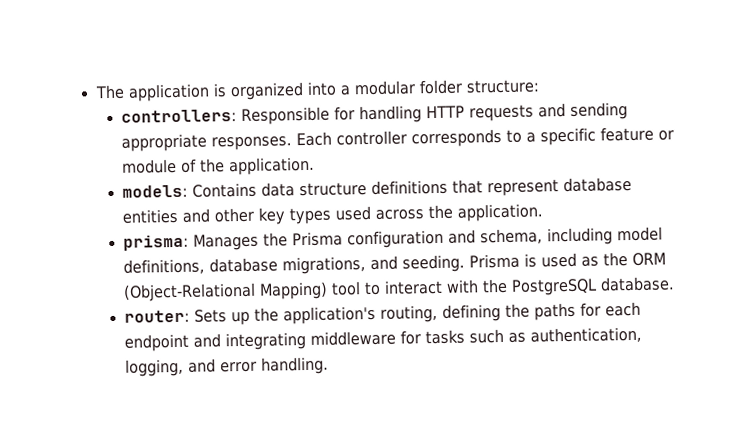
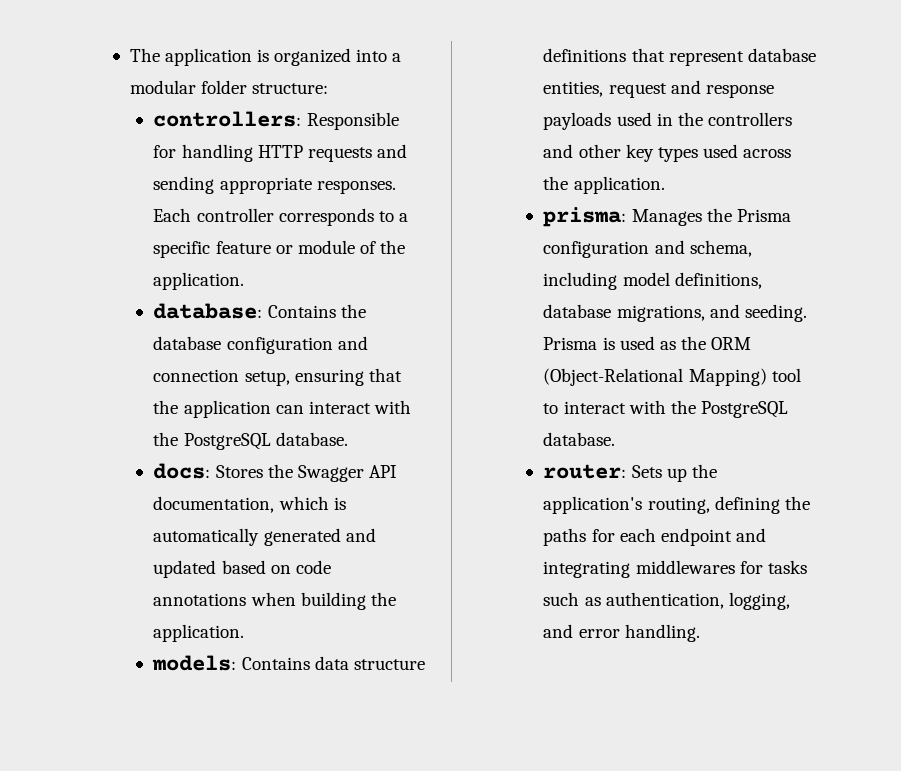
+ database: Contains the database configuration and connection setup, ensuring that the application can interact with the PostgreSQL database.
+ docs: Stores the Swagger API documentation, which is automatically generated and updated based on code annotations when building the application.
- models: Contains data structure definitions that represent database entities and other key types used across the application.
+ models: Contains data structure definitions that represent database entities, request and response payloads used in the controllers and other key types used across the application.
- router: Sets up the application's routing, defining the paths for each endpoint and integrating middleware for tasks such as authentication, logging, and error handling.
+ router: Sets up the application's routing, defining the paths for each endpoint and integrating middlewares for tasks such as authentication, logging, and error handling.

